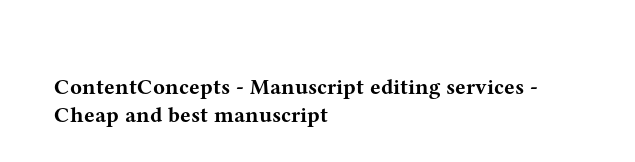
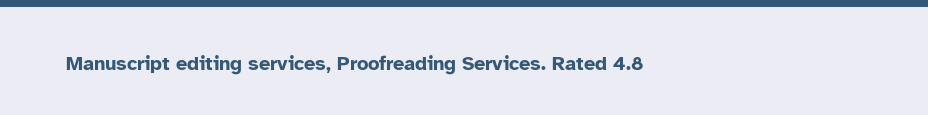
- ContentConcepts - Manuscript editing services - Cheap and best manuscript
+ Manuscript editing services, Proofreading Services. Rated 4.8

